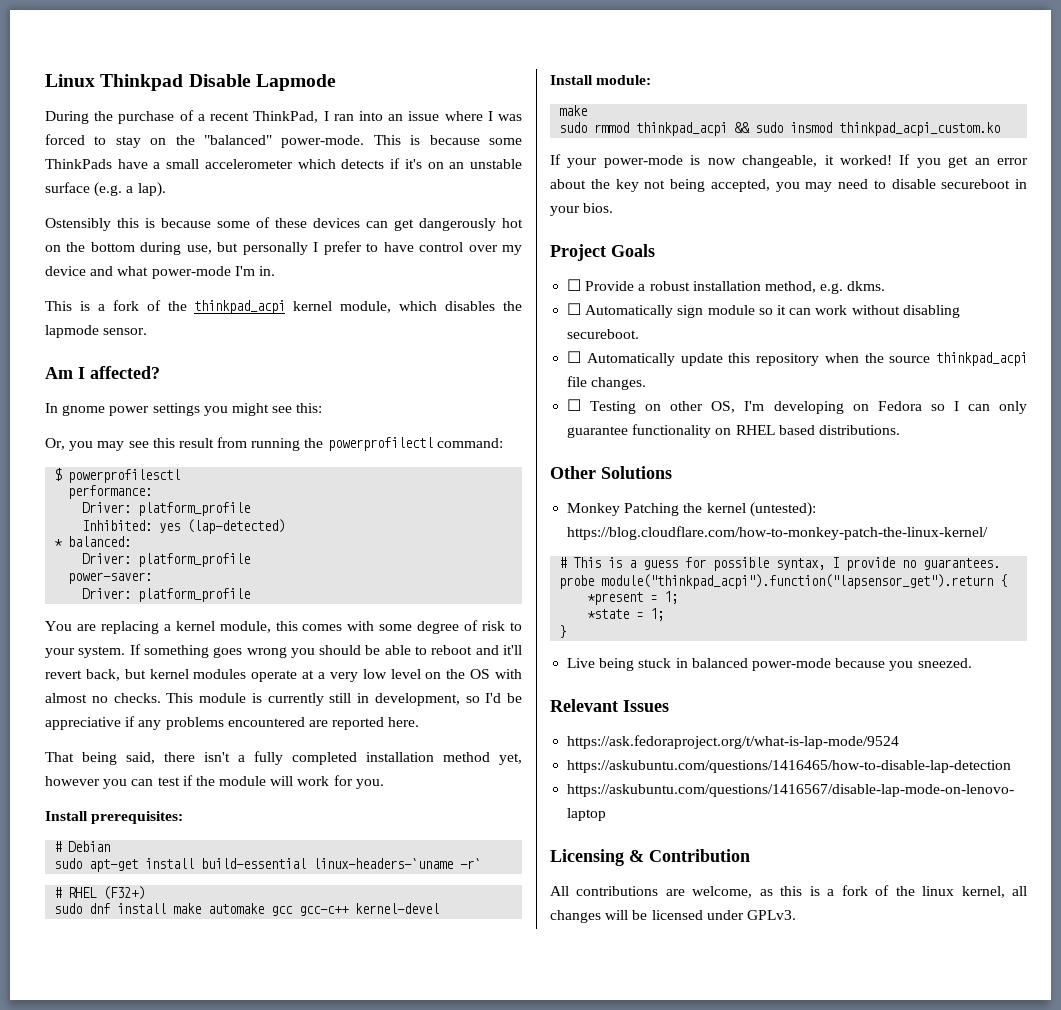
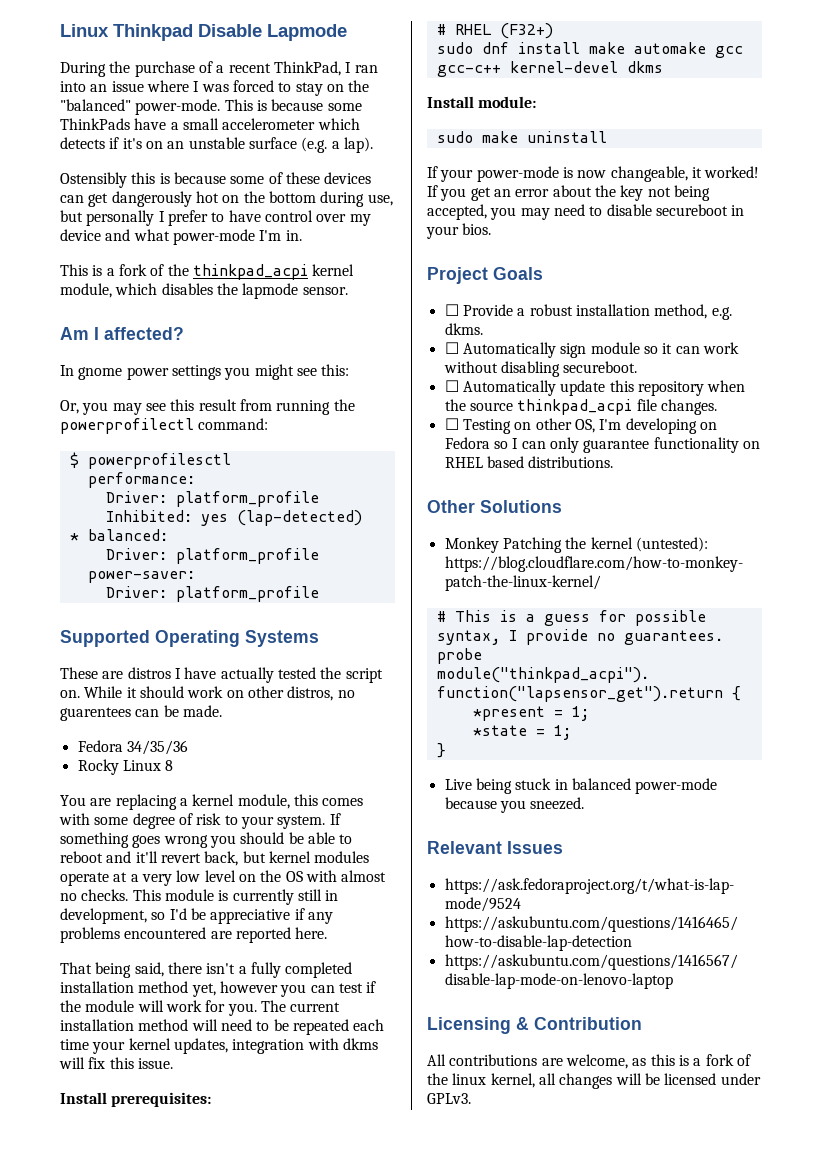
+ Supported Operating Systems
+ These are distros I have actually tested the script on. While it should work on other distros, no guarentees can be made.
+ Fedora 34/35/36
+ Rocky Linux 8
- That being said, there isn't a fully completed installation method yet, however you can test if the module will work for you.
+ That being said, there isn't a fully completed installation method yet, however you can test if the module will work for you. The current installation method will need to be repeated each time your kernel updates, integration with dkms will fix this issue.
  Install prerequisites:
- # Debian
- sudo apt-get install build-essential linux-headers-`uname -r`
- sudo dnf install make automake gcc gcc-c++ kernel-devel
+ sudo dnf install make automake gcc gcc-c++ kernel-devel dkms
  Install module:
- make
- sudo rmmod thinkpad_acpi && sudo insmod thinkpad_acpi_custom.ko
+ sudo make uninstall

